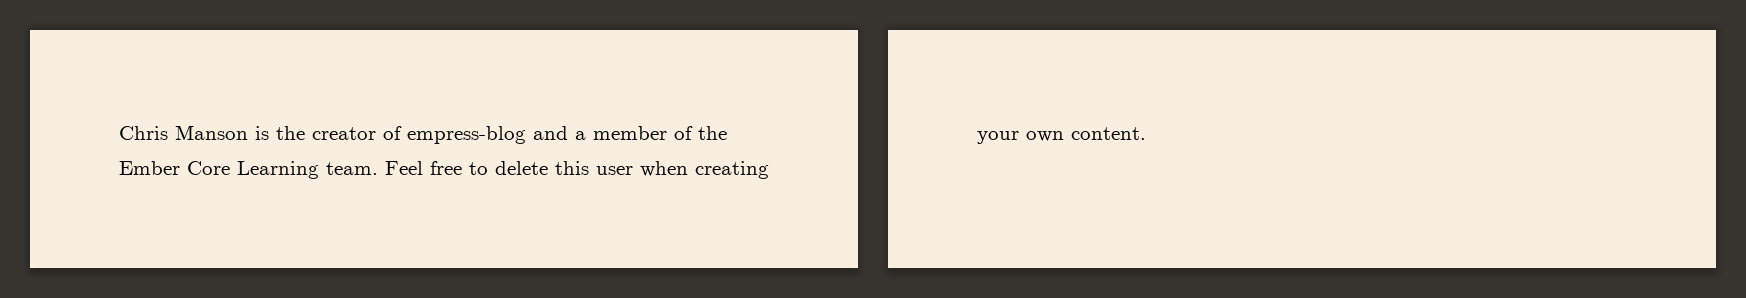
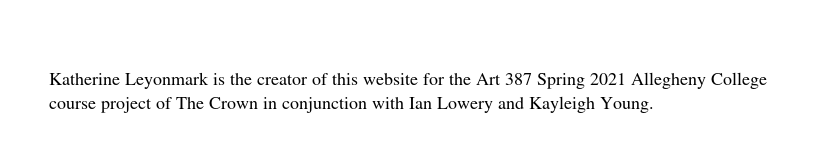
- Chris Manson is the creator of empress-blog and a member of the Ember Core Learning team. Feel free to delete this user when creating your own content.
+ Katherine Leyonmark is the creator of this website for the Art 387 Spring 2021 Allegheny College course project of The Crown in conjunction with Ian Lowery and Kayleigh Young.

